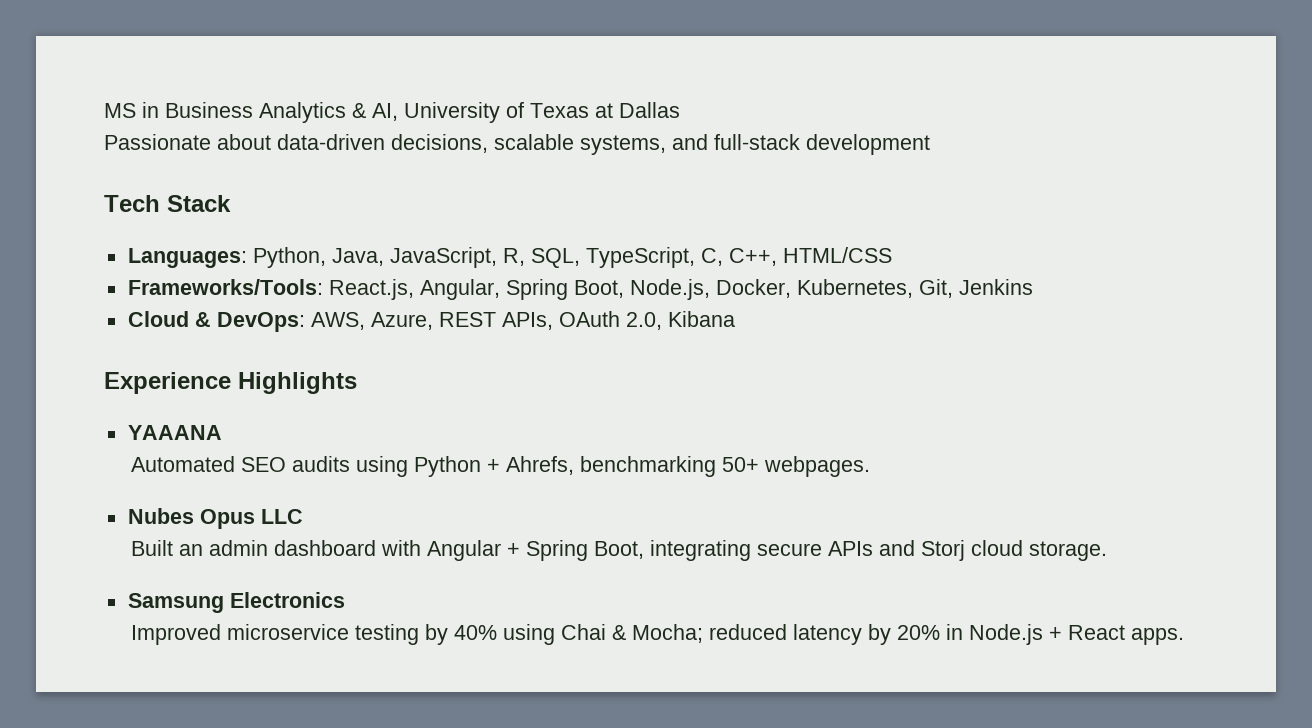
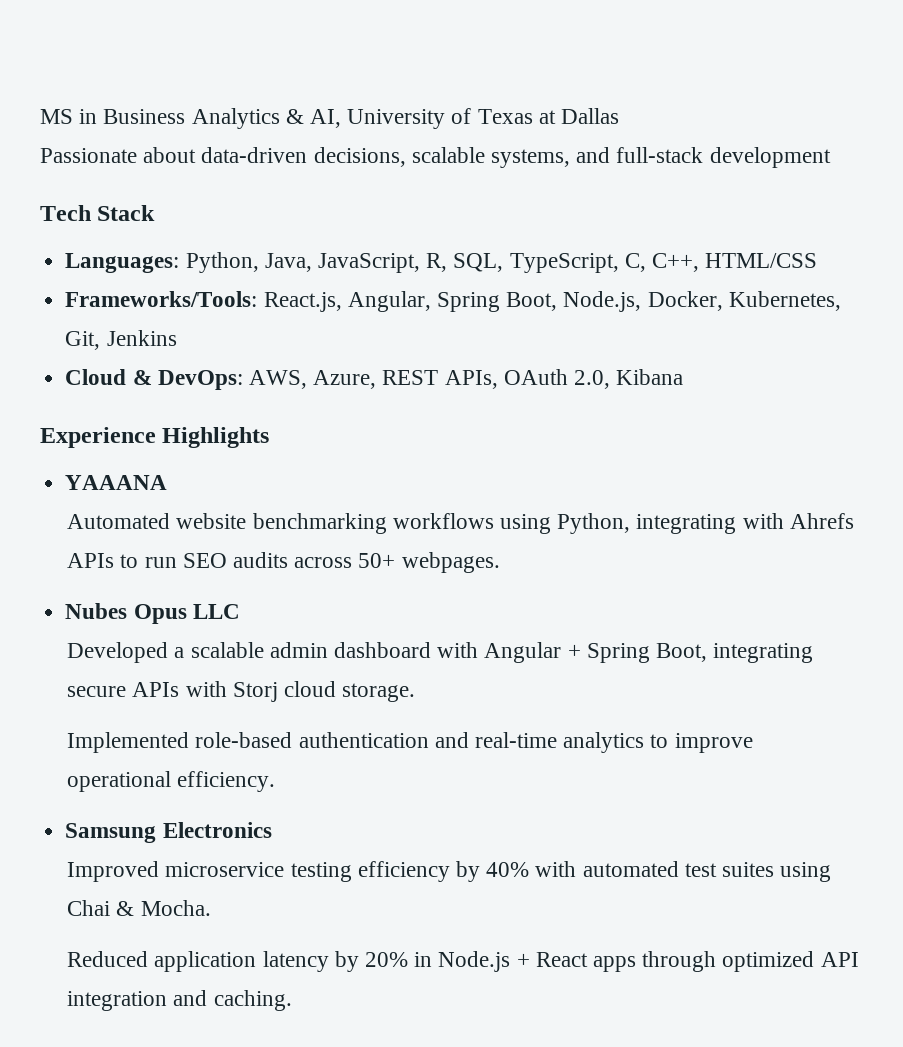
- Automated SEO audits using Python + Ahrefs, benchmarking 50+ webpages.
+ Automated website benchmarking workflows using Python, integrating with Ahrefs APIs to run SEO audits across 50+ webpages.
- Built an admin dashboard with Angular + Spring Boot, integrating secure APIs and Storj cloud storage.
+ Developed a scalable admin dashboard with Angular + Spring Boot, integrating secure APIs with Storj cloud storage.
+ Implemented role-based authentication and real-time analytics to improve operational efficiency.
- Improved microservice testing by 40% using Chai & Mocha; reduced latency by 20% in Node.js + React apps.
+ Improved microservice testing efficiency by 40% with automated test suites using Chai & Mocha.
+ Reduced application latency by 20% in Node.js + React apps through optimized API integration and caching.

